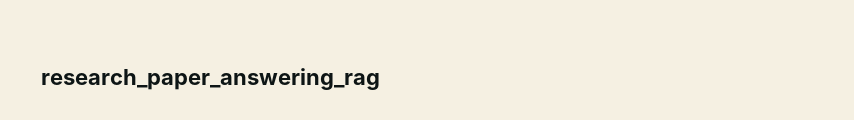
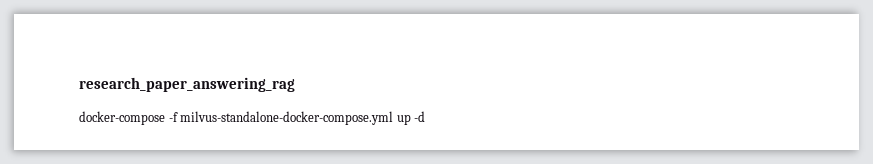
+ docker-compose -f milvus-standalone-docker-compose.yml up -d

